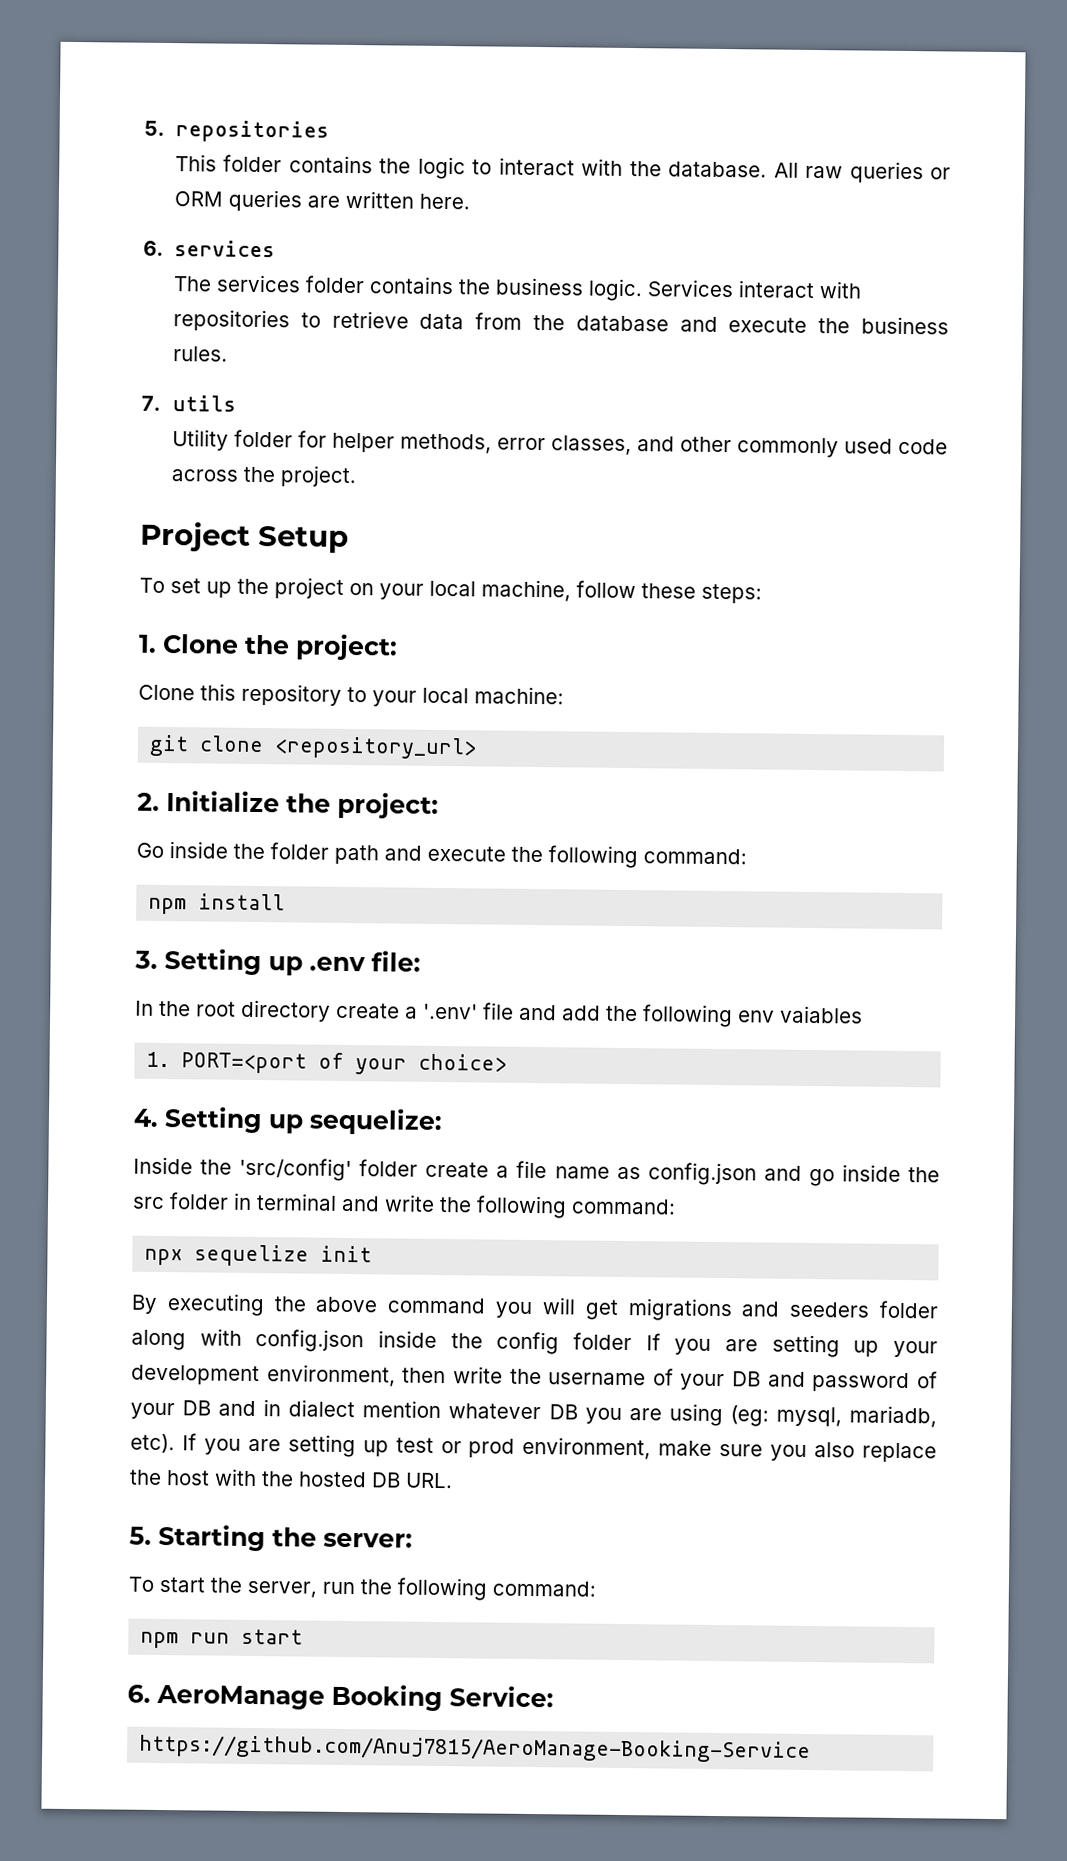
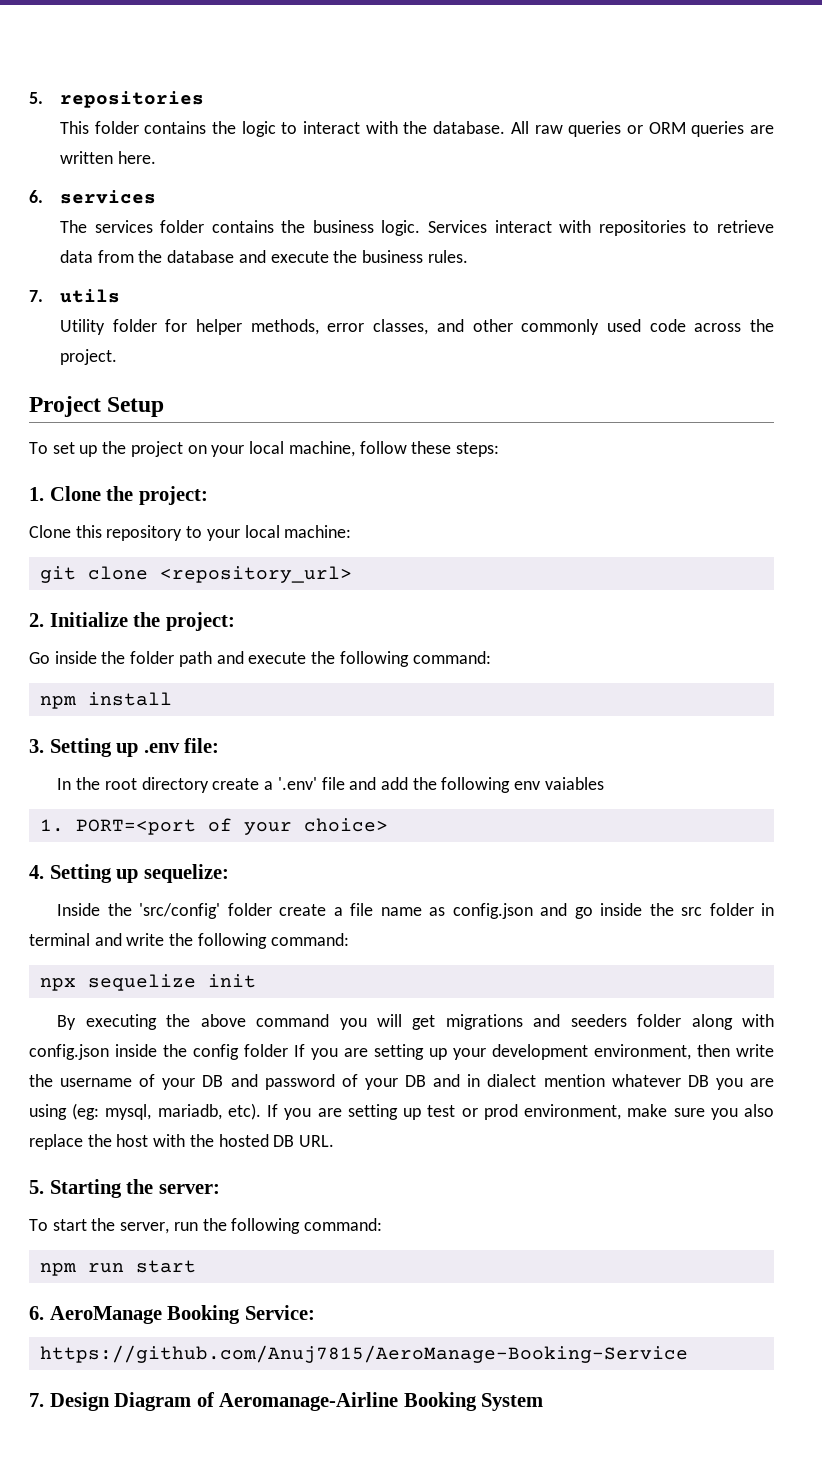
+ 7. Design Diagram of Aeromanage-Airline Booking System

